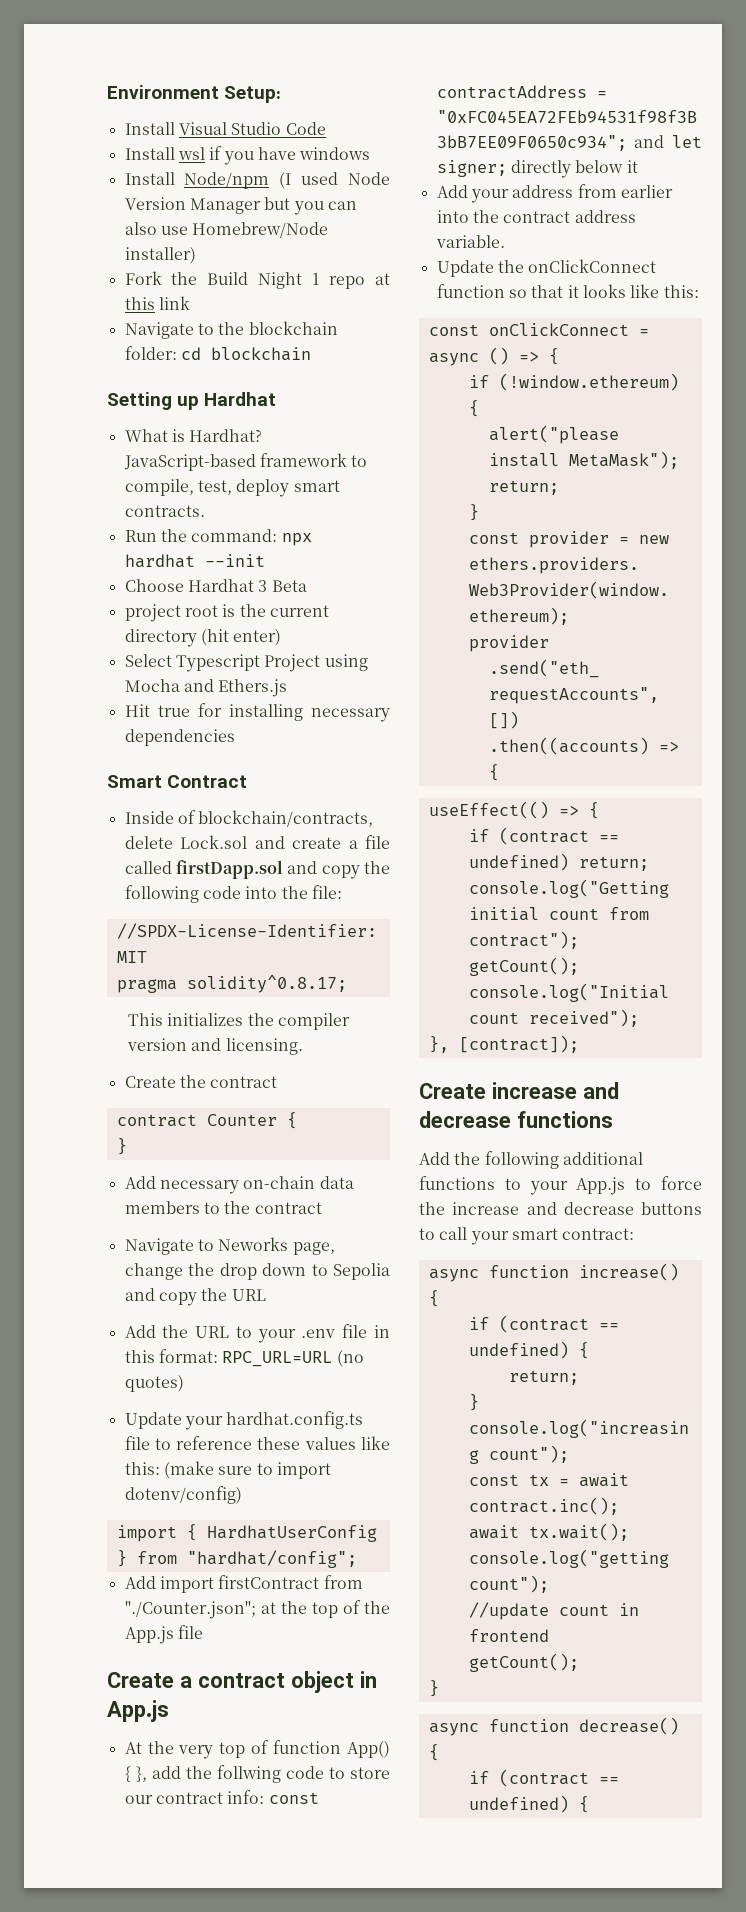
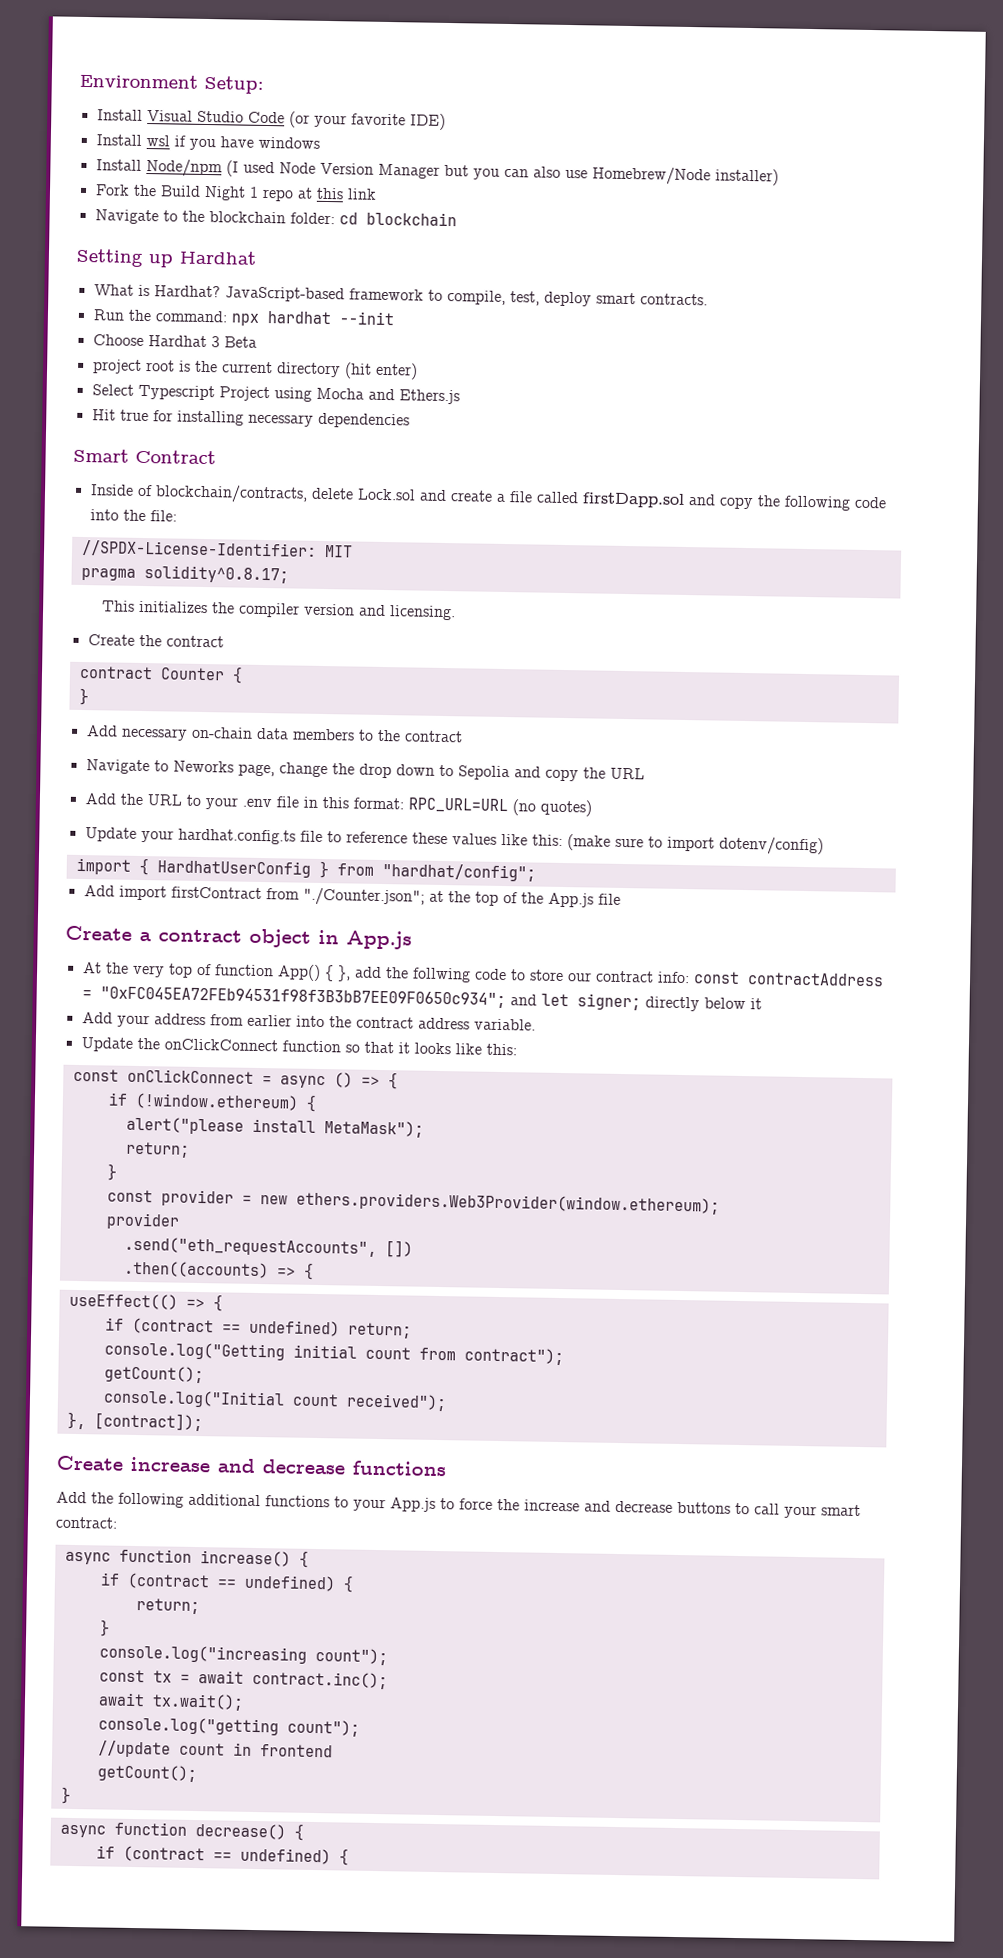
- Install Visual Studio Code
+ Install Visual Studio Code (or your favorite IDE)

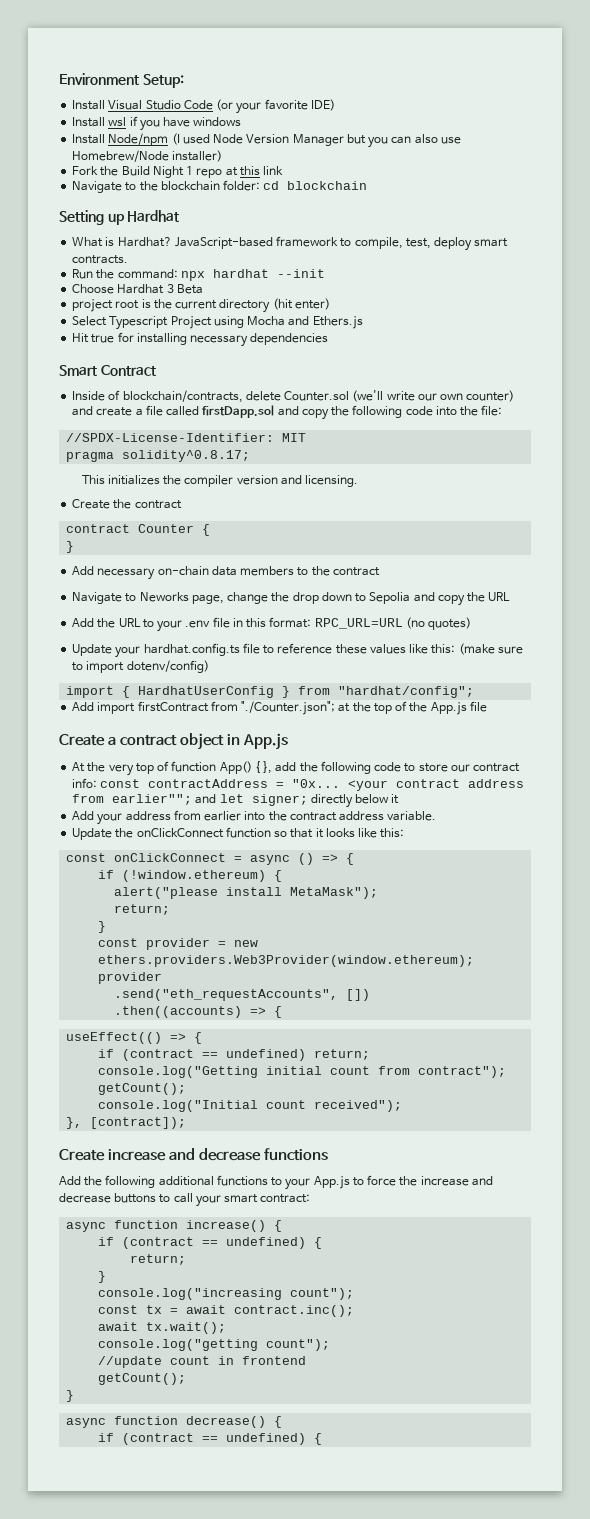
- Inside of blockchain/contracts, delete Lock.sol and create a file called firstDapp.sol and copy the following code into the file:
+ Inside of blockchain/contracts, delete Counter.sol (we'll write our own counter) and create a file called firstDapp.sol and copy the following code into the file:
- At the very top of function App() { }, add the follwing code to store our contract info: const contractAddress = "0xFC045EA72FEb94531f98f3B3bB7EE09F0650c934"; and let signer; directly below it
+ At the very top of function App() { }, add the following code to store our contract info: const contractAddress = "0x... <your contract address from earlier""; and let signer; directly below it

